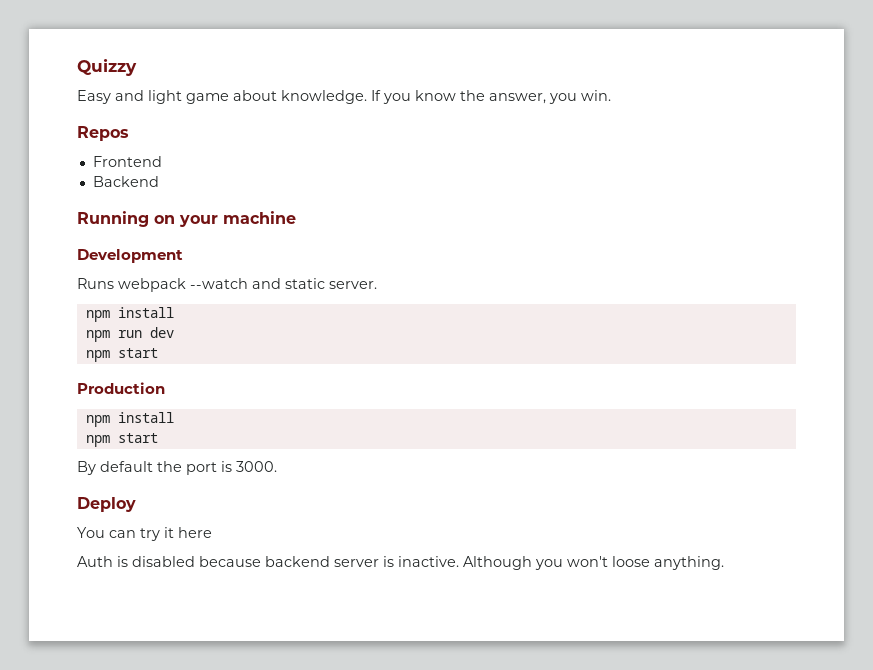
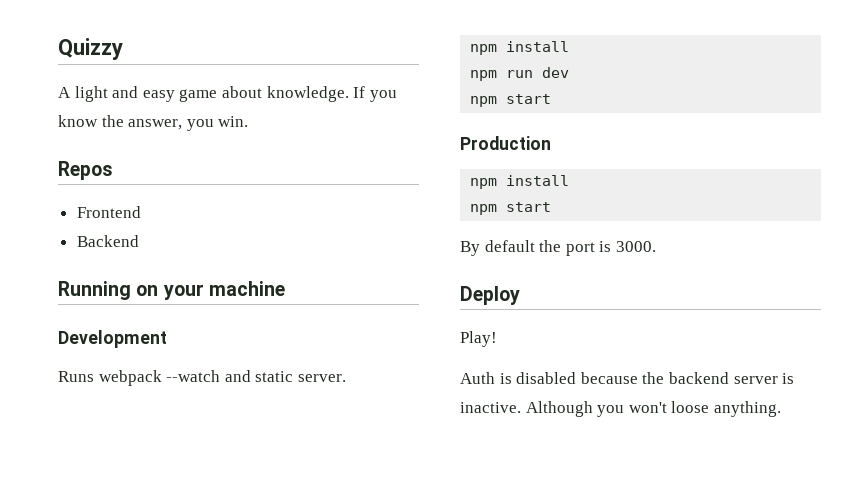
- Easy and light game about knowledge.
+ A light and easy game about knowledge.
- You can try it here
+ Play!
- Auth is disabled because backend server is inactive.
+ Auth is disabled because the backend server is inactive.

